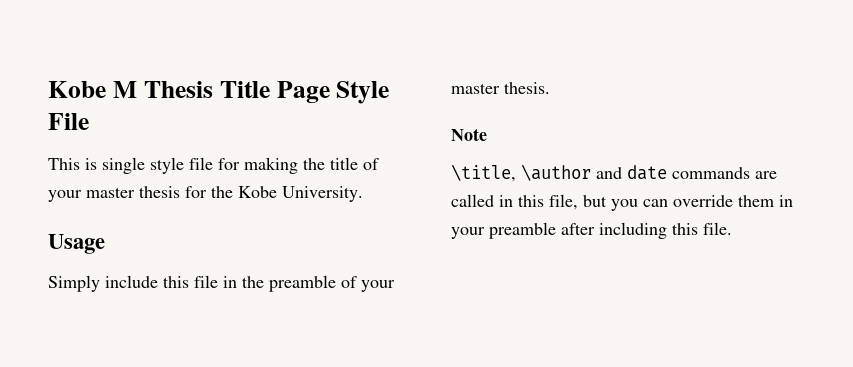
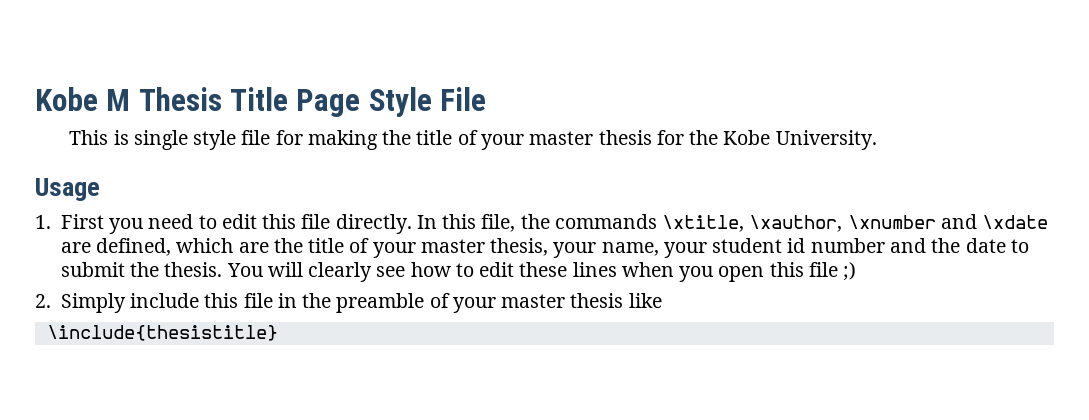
- Simply include this file in the preamble of your master thesis.
- Note
- \title, \author and date commands are called in this file, but you can override them in your preamble after including this file.
+ 1. First you need to edit this file directly. In this file, the commands \xtitle, \xauthor, \xnumber and \xdate are defined, which are the title of your master thesis, your name, your student id number and the date to submit the thesis. You will clearly see how to edit these lines when you open this file ;)
+ 2. Simply include this file in the preamble of your master thesis like
+ \include{thesistitle}

